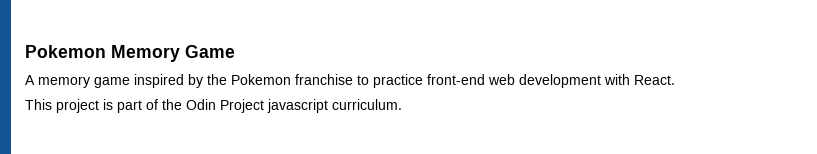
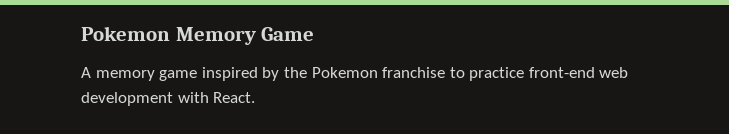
- This project is part of the Odin Project javascript curriculum.

